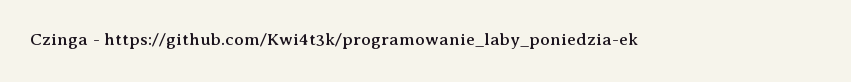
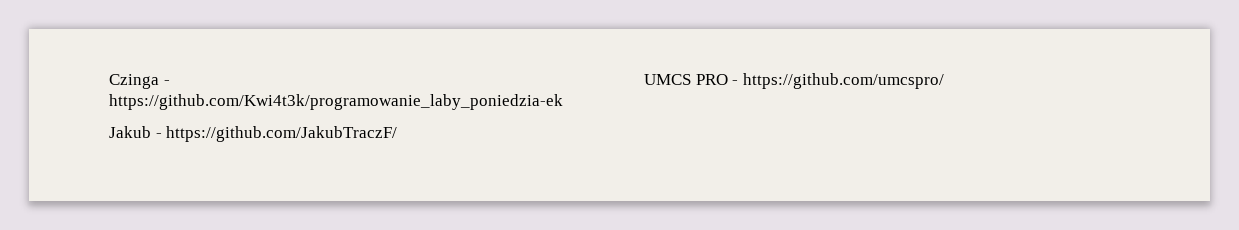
+ Jakub - https://github.com/JakubTraczF/
+ UMCS PRO - https://github.com/umcspro/

